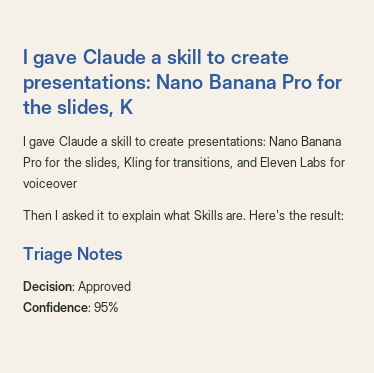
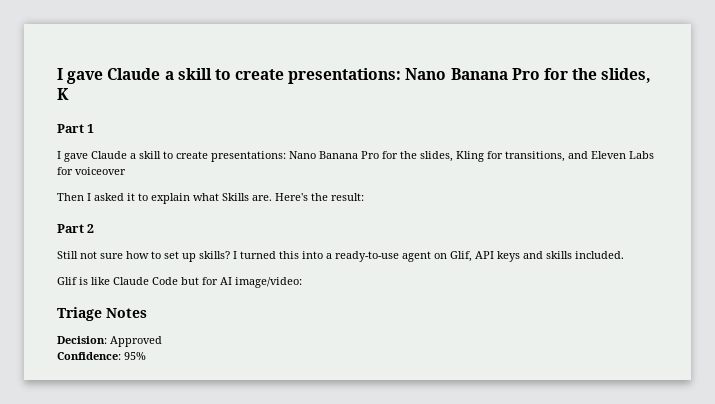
+ Part 1
+ Part 2
+ Still not sure how to set up skills? I turned this into a ready-to-use agent on Glif, API keys and skills included.
+ Glif is like Claude Code but for AI image/video:

